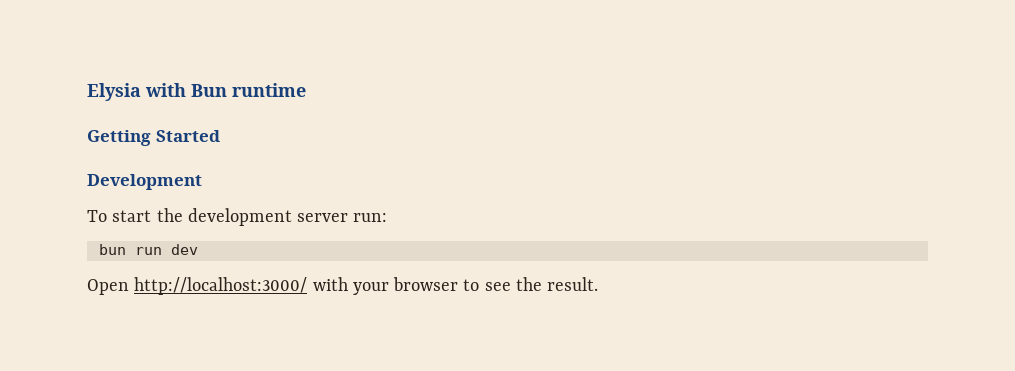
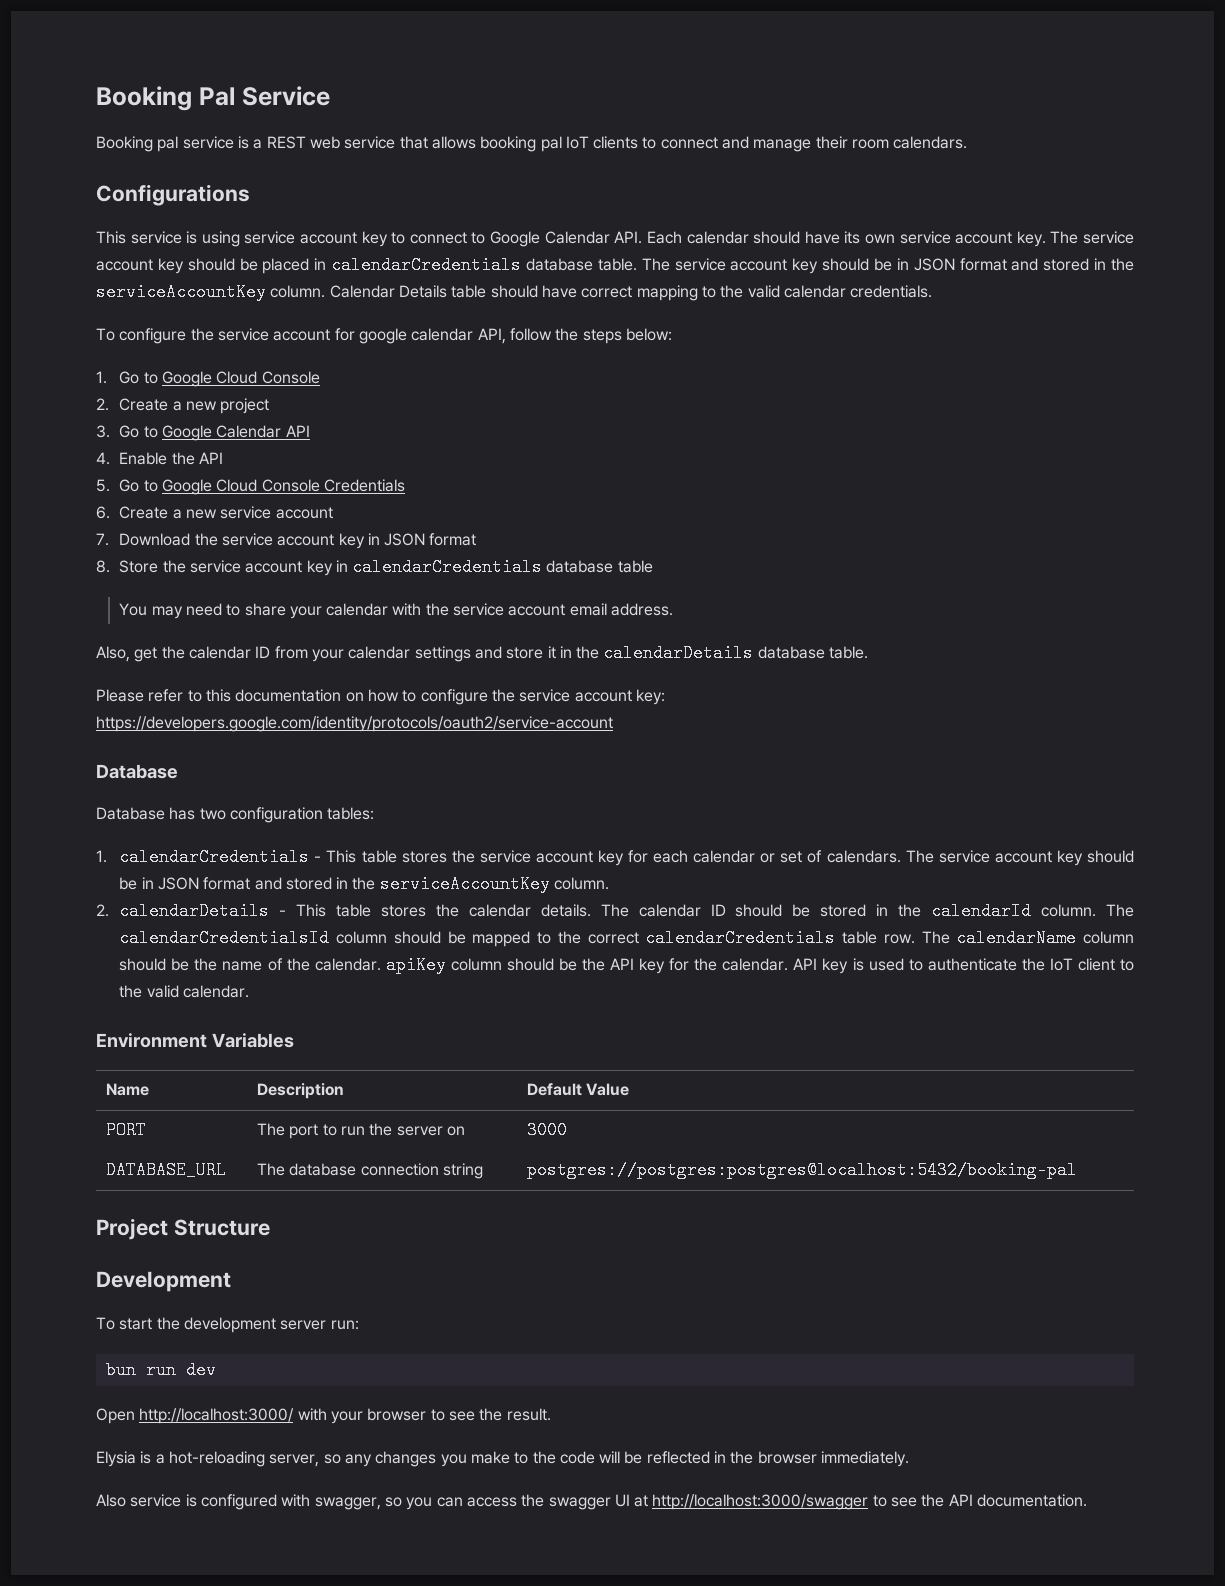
- Elysia with Bun runtime
- Getting Started
+ Booking Pal Service
+ Booking pal service is a REST web service that allows booking pal IoT clients to connect and manage their room calendars.
+ Configurations
+ This service is using service account key to connect to Google Calendar API. Each calendar should have its own service account key. The service account key should be placed in calendarCredentials database table. The service account key should be in JSON format and stored in the serviceAccountKey column. Calendar Details table should have correct mapping to the valid calendar credentials.
+ To configure the service account for google calendar API, follow the steps below:
+ 1. Go to Google Cloud Console
+ 2. Create a new project
+ 3. Go to Google Calendar API
+ 4. Enable the API
+ 5. Go to Google Cloud Console Credentials
+ 6. Create a new service account
+ 7. Download the service account key in JSON format
+ 8. Store the service account key in calendarCredentials database table
+ You may need to share your calendar with the service account email address.
+ Also, get the calendar ID from your calendar settings and store it in the calendarDetails database table.
+ Please refer to this documentation on how to configure the service account key: https://developers.google.com/identity/protocols/oauth2/service-account
+ Database
+ Database has two configuration tables:
+ 1. calendarCredentials - This table stores the service account key for each calendar or set of calendars. The service account key should be in JSON format and stored in the serviceAccountKey column.
+ 2. calendarDetails - This table stores the calendar details. The calendar ID should be stored in the calendarId column. The calendarCredentialsId column should be mapped to the correct calendarCredentials table row. The calendarName column should be the name of the calendar. apiKey column should be the API key for the calendar. API key is used to authenticate the IoT client to the valid calendar.
+ Environment Variables
+ Name | Description | Default Value
+ PORT | The port to run the server on | 3000
+ DATABASE_URL | The database connection string | postgres://postgres:postgres@localhost:5432/booking-pal
+ Project Structure
+ Elysia is a hot-reloading server, so any changes you make to the code will be reflected in the browser immediately.
+ Also service is configured with swagger, so you can access the swagger UI at http://localhost:3000/swagger to see the API documentation.

